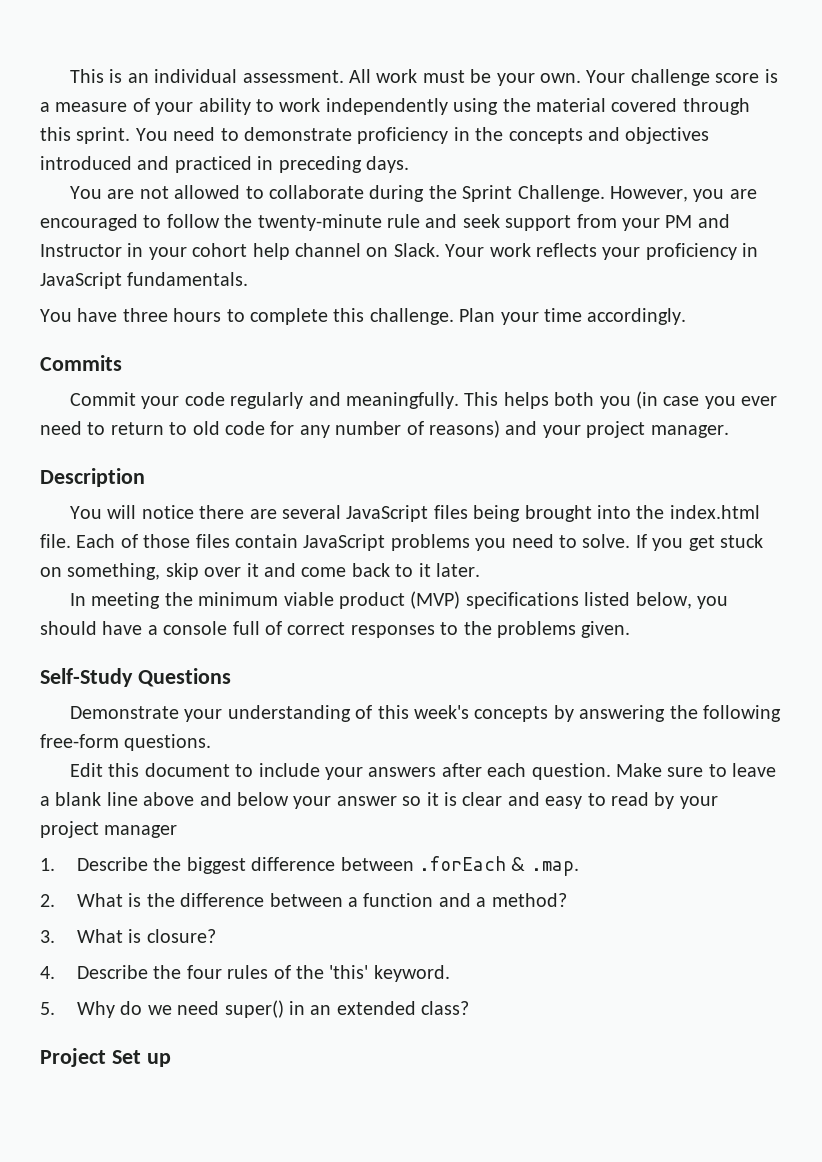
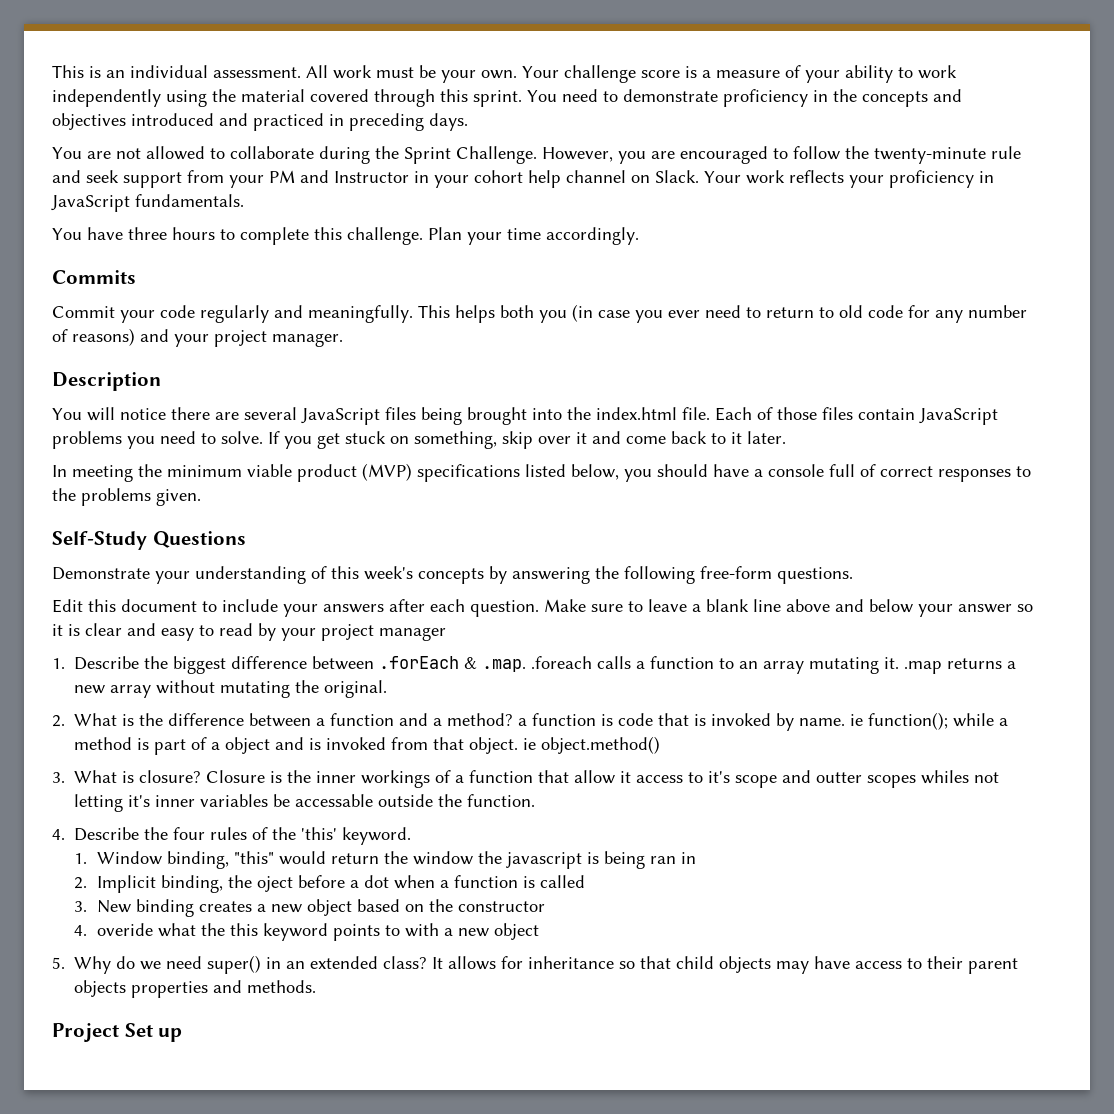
- 1. Describe the biggest difference between .forEach & .map.
+ 1. Describe the biggest difference between .forEach & .map. .foreach calls a function to an array mutating it. .map returns a new array without mutating the original.
- 2. What is the difference between a function and a method?
- 3. What is closure?
+ 2. What is the difference between a function and a method? a function is code that is invoked by name. ie function(); while a method is part of a object and is invoked from that object. ie object.method()
+ 3. What is closure? Closure is the inner workings of a function that allow it access to it's scope and outter scopes whiles not letting it's inner variables be accessable outside the function.
+ 1. Window binding, "this" would return the window the javascript is being ran in
+ 2. Implicit binding, the oject before a dot when a function is called
+ 3. New binding creates a new object based on the constructor
+ 4. overide what the this keyword points to with a new object
+ It allows for inheritance so that child objects may have access to their parent objects properties and methods.

